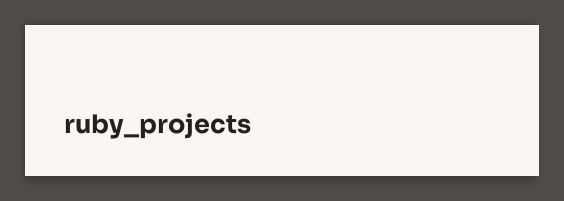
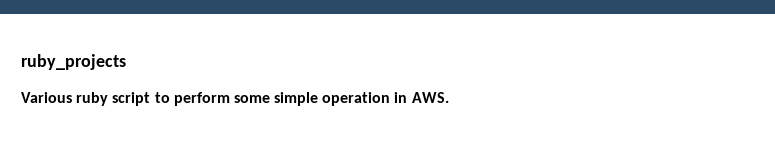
+ Various ruby script to perform some simple operation in AWS.

